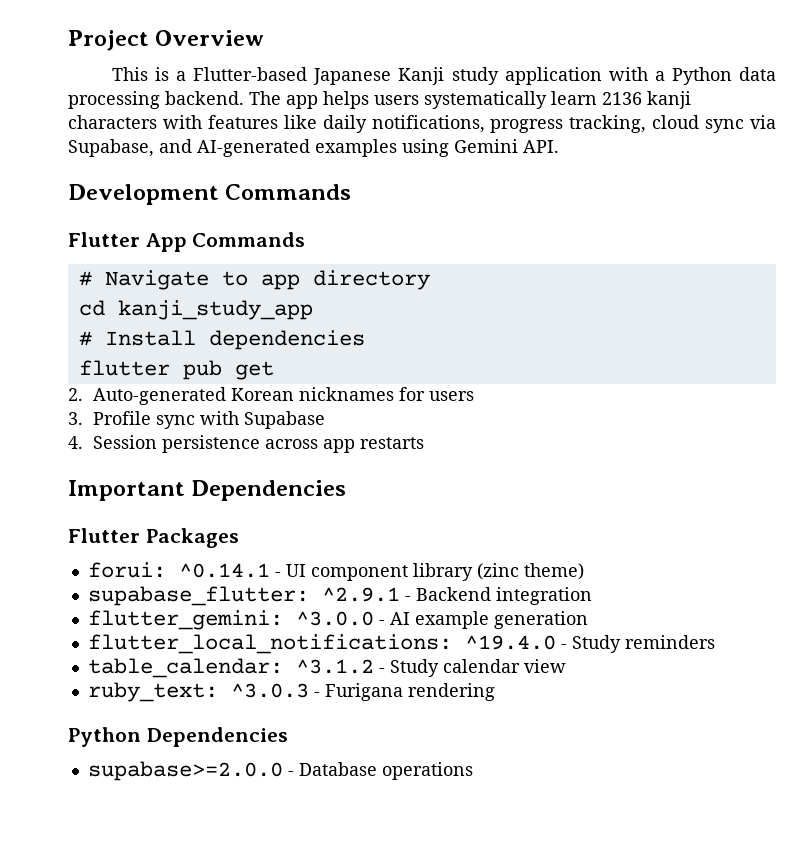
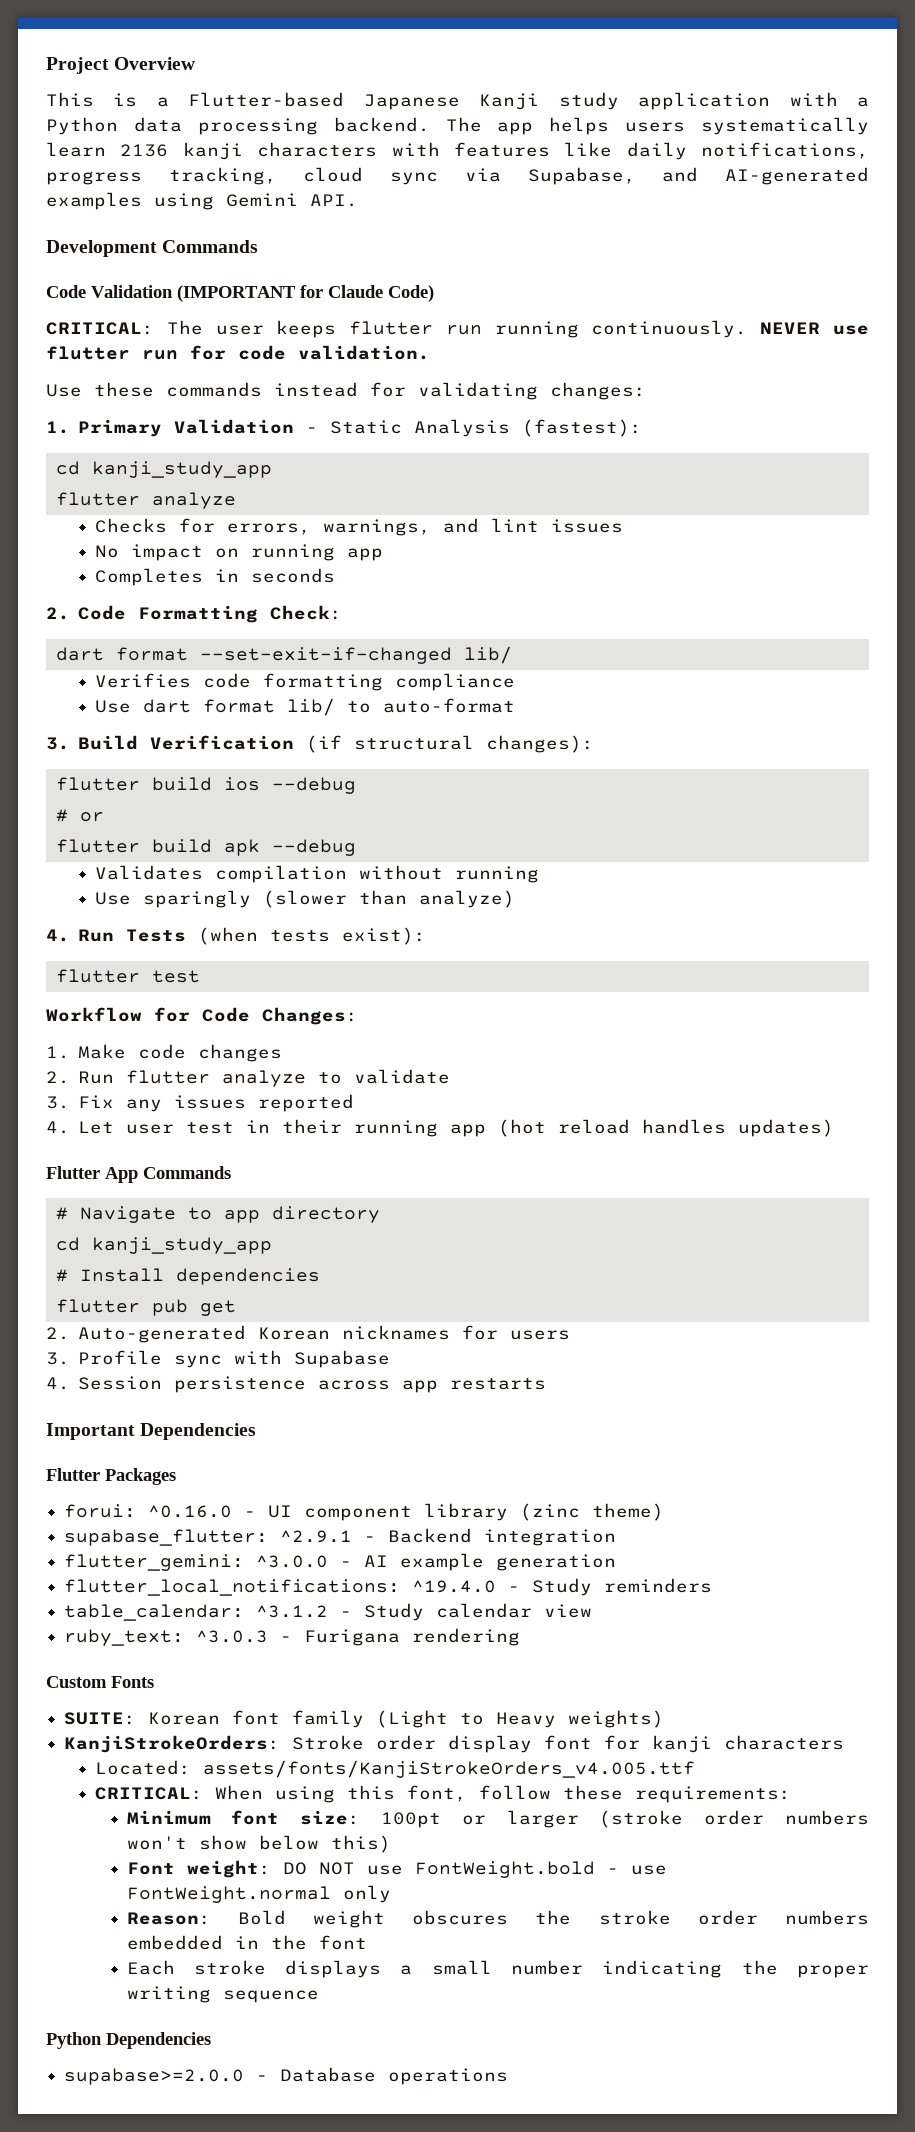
+ Code Validation (IMPORTANT for Claude Code)
+ CRITICAL: The user keeps flutter run running continuously. NEVER use flutter run for code validation.
+ Use these commands instead for validating changes:
+ 1. Primary Validation - Static Analysis (fastest):
+ cd kanji_study_app
+ flutter analyze
+ Checks for errors, warnings, and lint issues
+ No impact on running app
+ Completes in seconds
+ 2. Code Formatting Check:
+ dart format --set-exit-if-changed lib/
+ Verifies code formatting compliance
+ Use dart format lib/ to auto-format
+ 3. Build Verification (if structural changes):
+ flutter build ios --debug
+ # or
+ flutter build apk --debug
+ Validates compilation without running
+ Use sparingly (slower than analyze)
+ 4. Run Tests (when tests exist):
+ flutter test
+ Workflow for Code Changes:
+ 1. Make code changes
+ 2. Run flutter analyze to validate
+ 3. Fix any issues reported
+ 4. Let user test in their running app (hot reload handles updates)
- forui: ^0.14.1 - UI component library (zinc theme)
+ forui: ^0.16.0 - UI component library (zinc theme)
+ Custom Fonts
+ SUITE: Korean font family (Light to Heavy weights)
+ KanjiStrokeOrders: Stroke order display font for kanji characters
+ Located: assets/fonts/KanjiStrokeOrders_v4.005.ttf
+ CRITICAL: When using this font, follow these requirements:
+ Minimum font size: 100pt or larger (stroke order numbers won't show below this)
+ Font weight: DO NOT use FontWeight.bold - use FontWeight.normal only
+ Reason: Bold weight obscures the stroke order numbers embedded in the font
+ Each stroke displays a small number indicating the proper writing sequence

